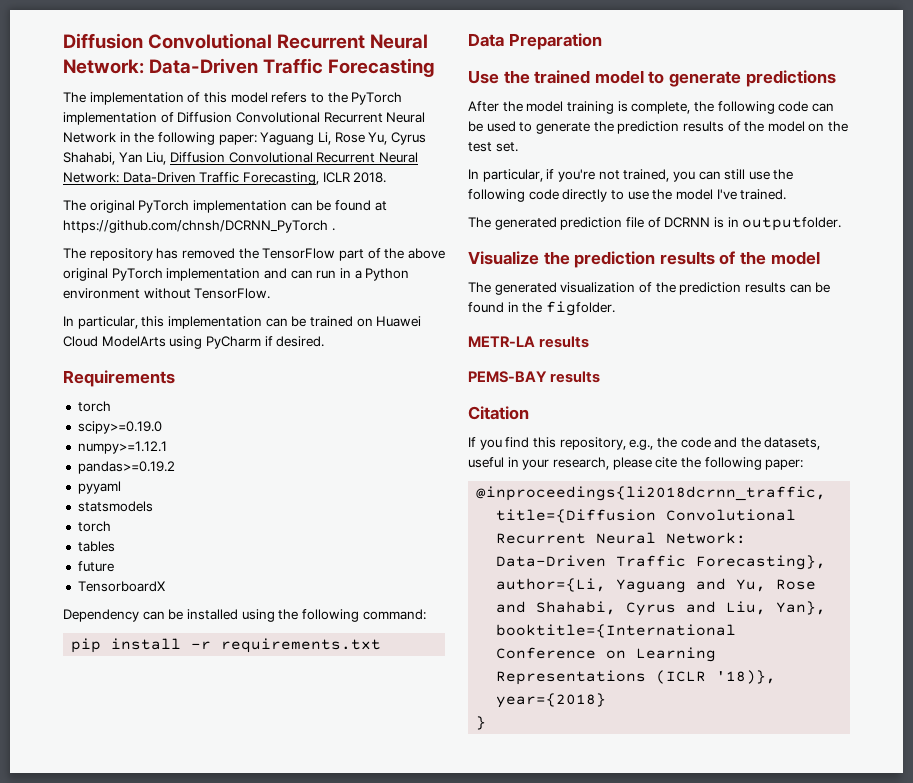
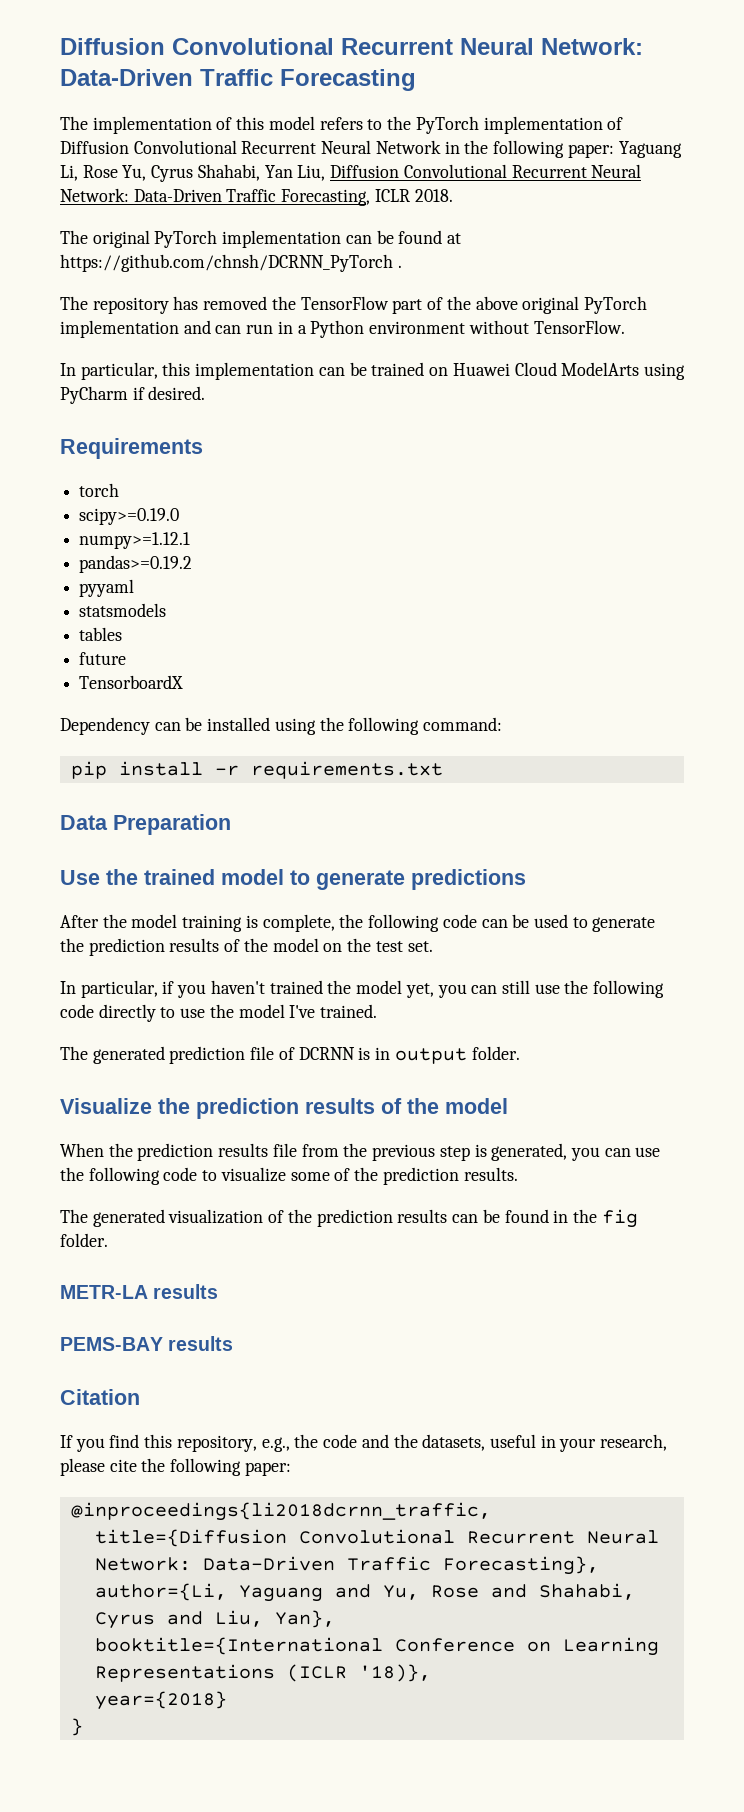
  statsmodels
- torch
- In particular, if you're not trained, you can still use the following code directly to use the model I've trained.
+ In particular, if you haven't trained the model yet, you can still use the following code directly to use the model I've trained.
- The generated prediction file of DCRNN is in outputfolder.
+ The generated prediction file of DCRNN is in output folder.
+ When the prediction results file from the previous step is generated, you can use the following code to visualize some of the prediction results.
- The generated visualization of the prediction results can be found in the figfolder.
+ The generated visualization of the prediction results can be found in the fig folder.

